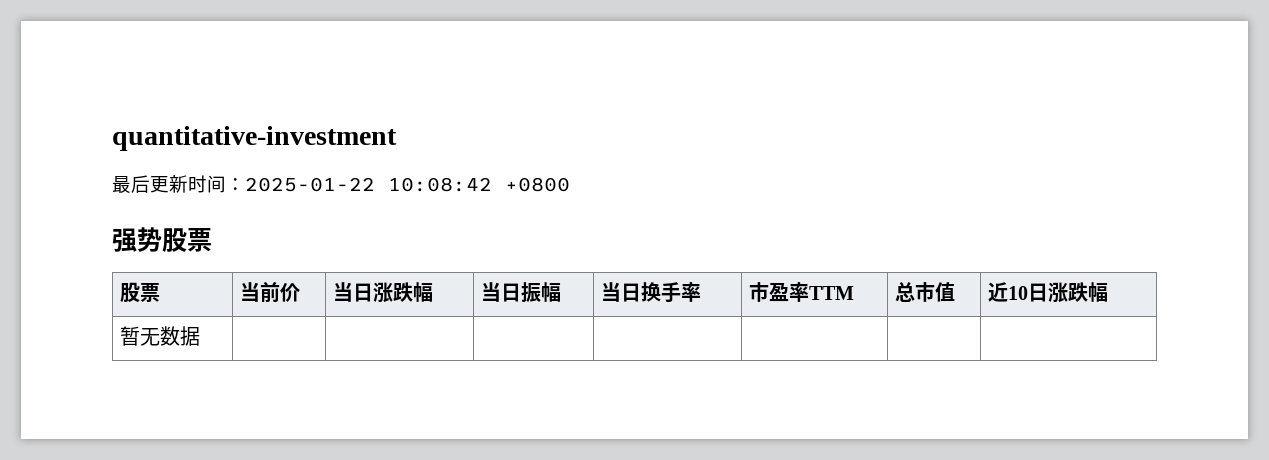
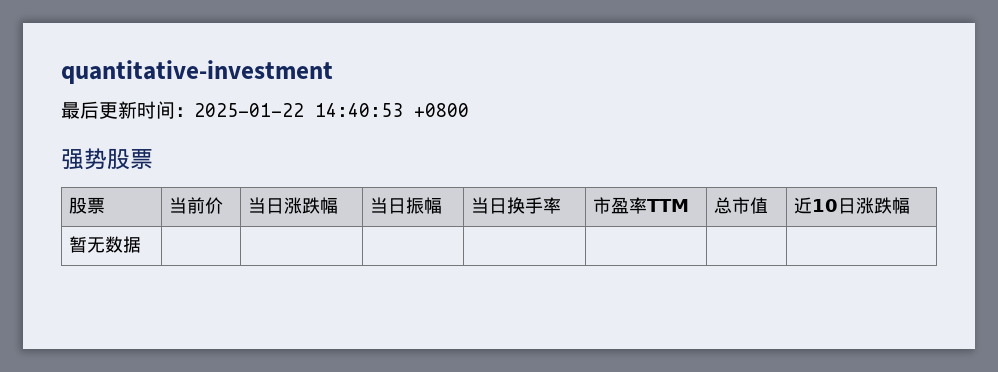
- 最后更新时间：2025-01-22 10:08:42 +0800
+ 最后更新时间：2025-01-22 14:40:53 +0800

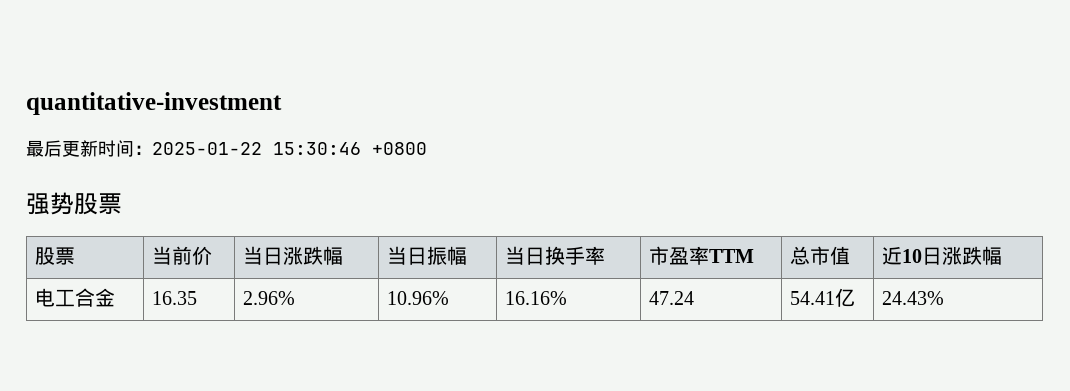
- 最后更新时间：2025-01-22 14:40:53 +0800
+ 最后更新时间：2025-01-22 15:30:46 +0800
- 暂无数据 | | | | | | |
+ 电工合金 | 16.35 | 2.96% | 10.96% | 16.16% | 47.24 | 54.41亿 | 24.43%

